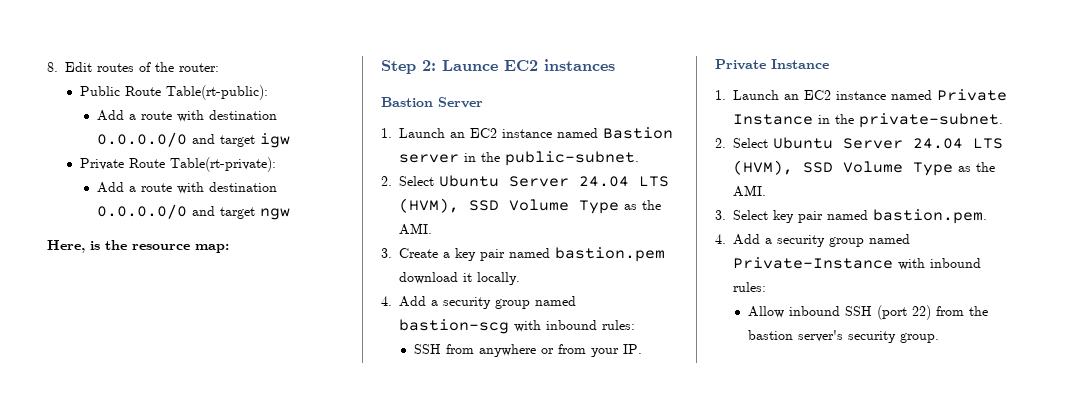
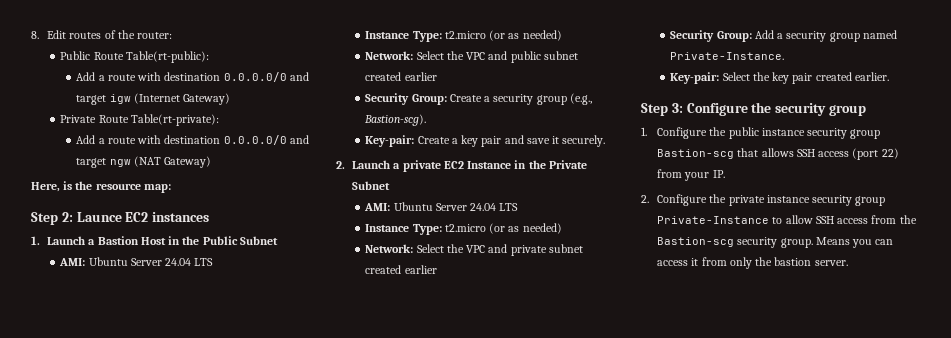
- Add a route with destination 0.0.0.0/0 and target igw
+ Add a route with destination 0.0.0.0/0 and target igw (Internet Gateway)
- Add a route with destination 0.0.0.0/0 and target ngw
+ Add a route with destination 0.0.0.0/0 and target ngw (NAT Gateway)
- Bastion Server
- 1. Launch an EC2 instance named Bastion server in the public-subnet.
- 2. Select Ubuntu Server 24.04 LTS (HVM), SSD Volume Type as the AMI.
- 3. Create a key pair named bastion.pem download it locally.
- 4. Add a security group named bastion-scg with inbound rules:
- SSH from anywhere or from your IP.
- Private Instance
- 1. Launch an EC2 instance named Private Instance in the private-subnet.
- 2. Select Ubuntu Server 24.04 LTS (HVM), SSD Volume Type as the AMI.
- 3. Select key pair named bastion.pem.
- 4. Add a security group named Private-Instance with inbound rules:
- Allow inbound SSH (port 22) from the bastion server's security group.
+ 1. Launch a Bastion Host in the Public Subnet
+ AMI: Ubuntu Server 24.04 LTS
+ Instance Type: t2.micro (or as needed)
+ Network: Select the VPC and public subnet created earlier
+ Security Group: Create a security group (e.g., Bastion-scg).
+ Key-pair: Create a key pair and save it securely.
+ 2. Launch a private EC2 Instance in the Private Subnet
+ AMI: Ubuntu Server 24.04 LTS
+ Instance Type: t2.micro (or as needed)
+ Network: Select the VPC and private subnet created earlier
+ Security Group: Add a security group named Private-Instance.
+ Key-pair: Select the key pair created earlier.
+ Step 3: Configure the security group
+ 1. Configure the public instance security group Bastion-scg that allows SSH access (port 22) from your IP.
+ 2. Configure the private instance security group Private-Instance to allow SSH access from the Bastion-scg security group. Means you can access it from only the bastion server.

